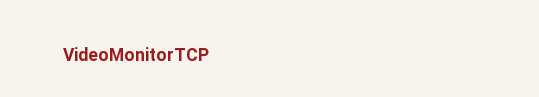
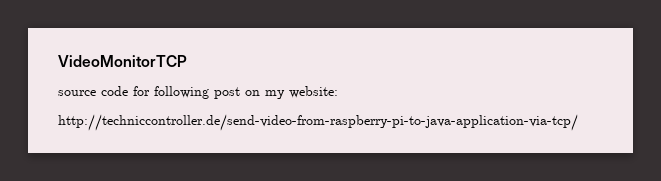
+ source code for following post on my website:
+ http://techniccontroller.de/send-video-from-raspberry-pi-to-java-application-via-tcp/

